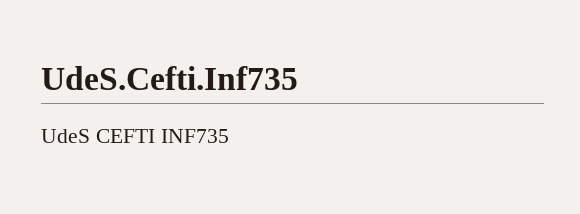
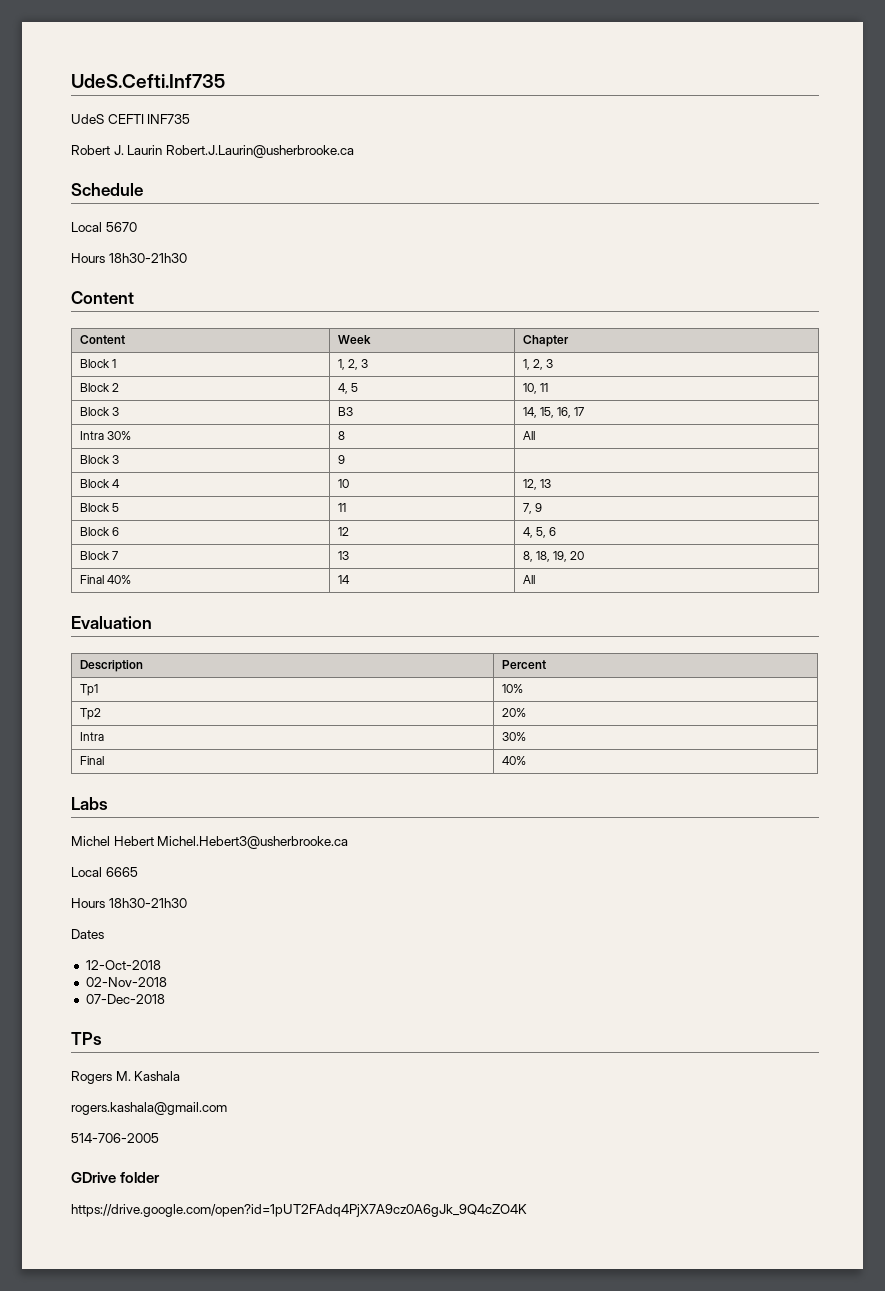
+ Robert J. Laurin Robert.J.Laurin@usherbrooke.ca
+ Schedule
+ Local 5670
+ Hours 18h30-21h30
+ Content
+ Content | Week | Chapter
+ Block 1 | 1, 2, 3 | 1, 2, 3
+ Block 2 | 4, 5 | 10, 11
+ Block 3 | B3 | 14, 15, 16, 17
+ Intra 30% | 8 | All
+ Block 3 | 9 |
+ Block 4 | 10 | 12, 13
+ Block 5 | 11 | 7, 9
+ Block 6 | 12 | 4, 5, 6
+ Block 7 | 13 | 8, 18, 19, 20
+ Final 40% | 14 | All
+ Evaluation
+ Description | Percent
+ Tp1 | 10%
+ Tp2 | 20%
+ Intra | 30%
+ Final | 40%
+ Labs
+ Michel Hebert Michel.Hebert3@usherbrooke.ca
+ Local 6665
+ Hours 18h30-21h30
+ Dates
+ 12-Oct-2018
+ 02-Nov-2018
+ 07-Dec-2018
+ TPs
+ Rogers M. Kashala
+ rogers.kashala@gmail.com
+ 514-706-2005
+ GDrive folder
+ https://drive.google.com/open?id=1pUT2FAdq4PjX7A9cz0A6gJk_9Q4cZO4K

